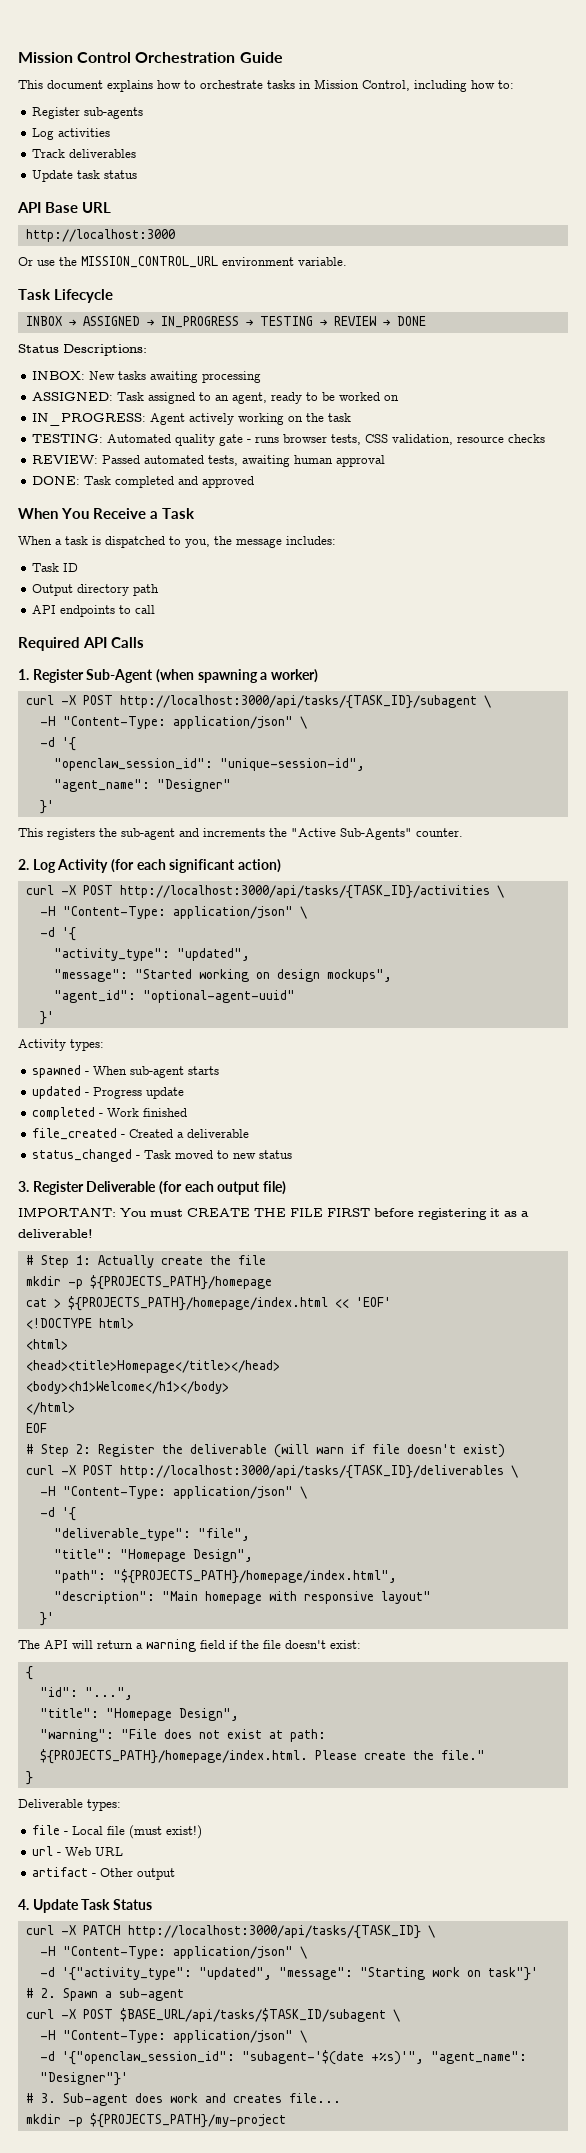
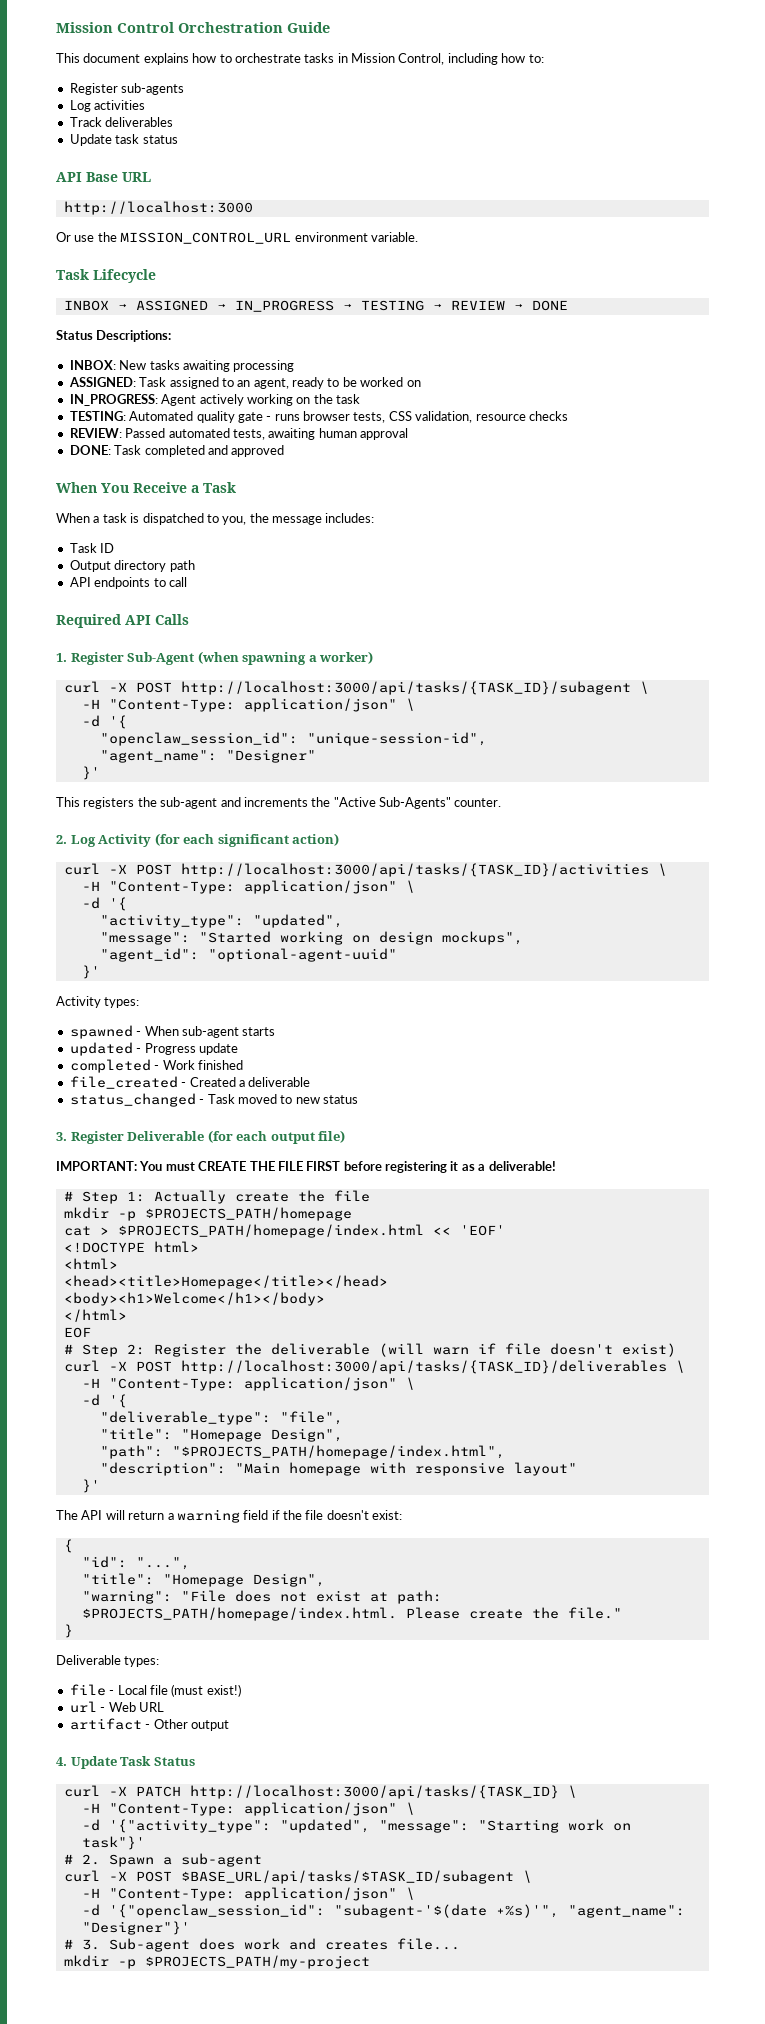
- mkdir -p ${PROJECTS_PATH}/homepage
+ mkdir -p $PROJECTS_PATH/homepage
- cat > ${PROJECTS_PATH}/homepage/index.html << 'EOF'
+ cat > $PROJECTS_PATH/homepage/index.html << 'EOF'
- "path": "${PROJECTS_PATH}/homepage/index.html",
+ "path": "$PROJECTS_PATH/homepage/index.html",
- "warning": "File does not exist at path: ${PROJECTS_PATH}/homepage/index.html. Please create the file."
+ "warning": "File does not exist at path: $PROJECTS_PATH/homepage/index.html. Please create the file."
- mkdir -p ${PROJECTS_PATH}/my-project
+ mkdir -p $PROJECTS_PATH/my-project

